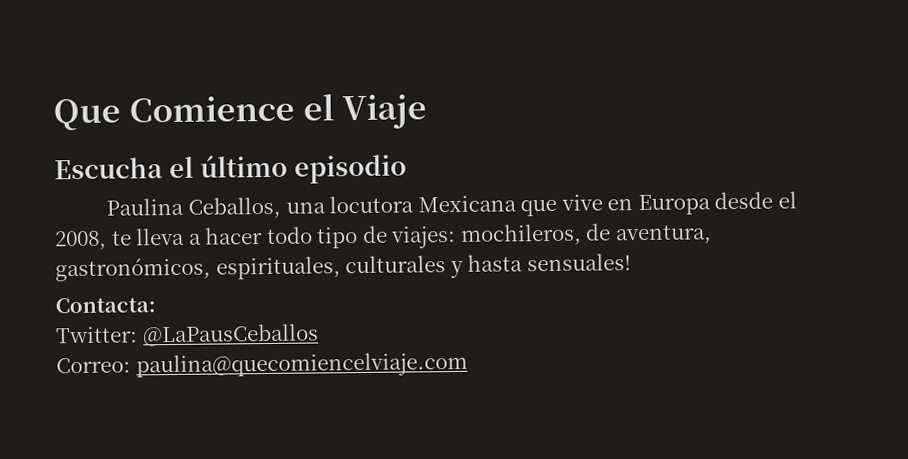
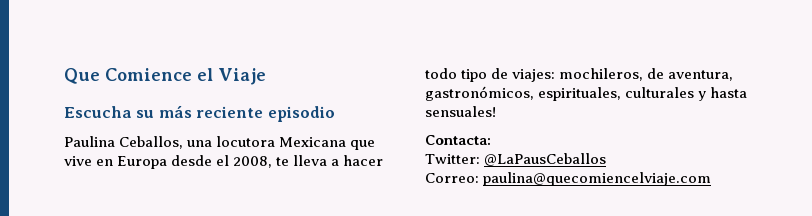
- Escucha el último episodio
+ Escucha su más reciente episodio

